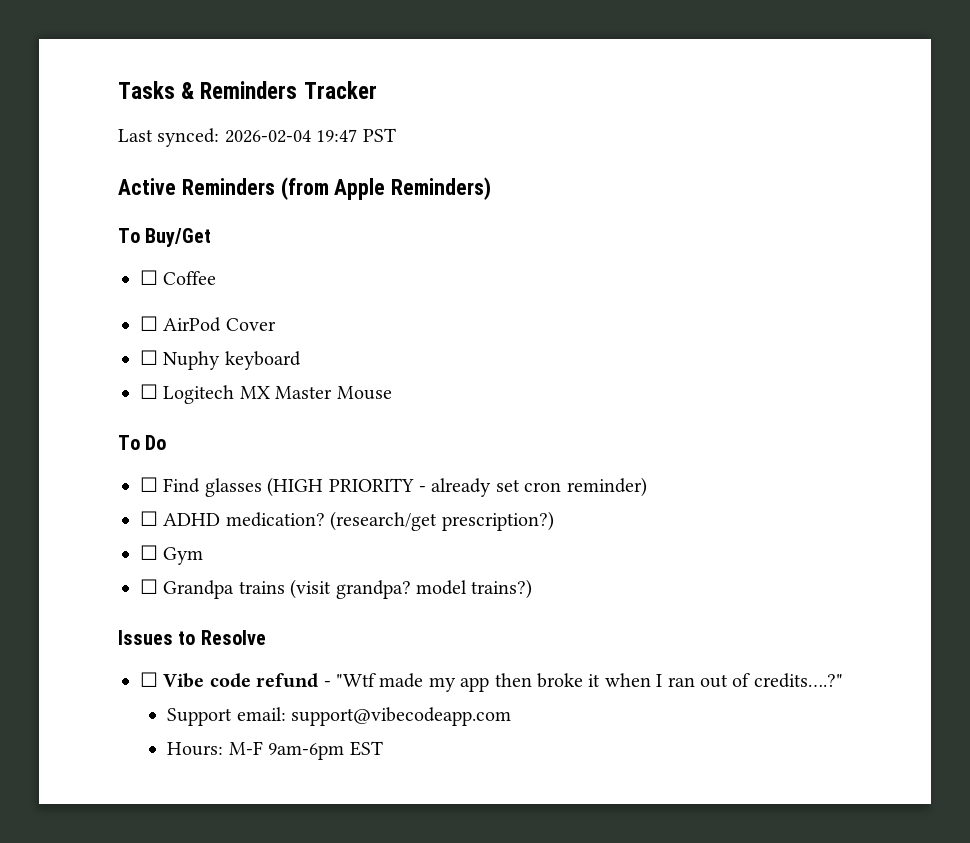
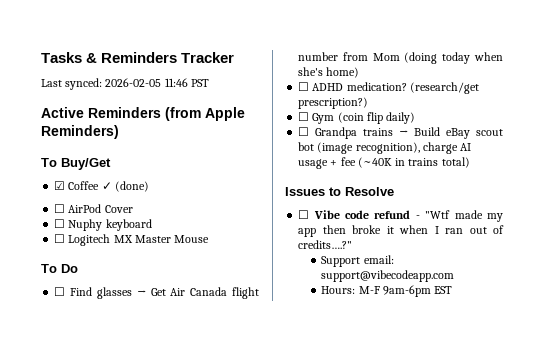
- Last synced: 2026-02-04 19:47 PST
+ Last synced: 2026-02-05 11:46 PST
- ☐ Coffee
+ ☑ Coffee ✓ (done)
- ☐ Find glasses (HIGH PRIORITY - already set cron reminder)
+ ☐ Find glasses → Get Air Canada flight number from Mom (doing today when she's home)
- ☐ Gym
+ ☐ Gym (coin flip daily)
- ☐ Grandpa trains (visit grandpa? model trains?)
+ ☐ Grandpa trains → Build eBay scout bot (image recognition), charge AI usage + fee (~40K in trains total)

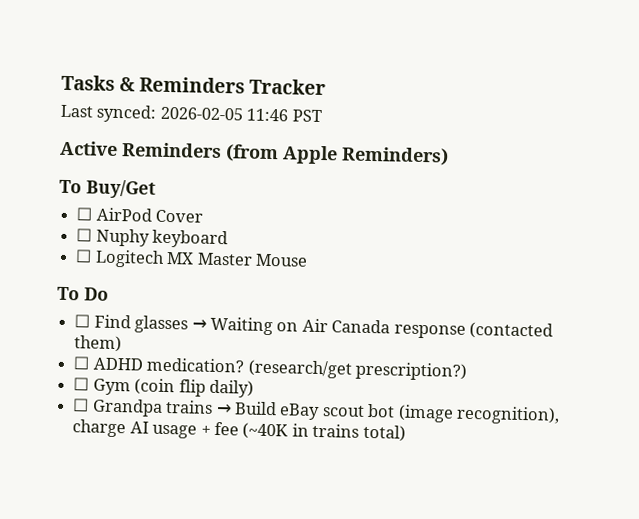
- ☑ Coffee ✓ (done)
- ☐ Find glasses → Get Air Canada flight number from Mom (doing today when she's home)
+ ☐ Find glasses → Waiting on Air Canada response (contacted them)
- Issues to Resolve
- ☐ Vibe code refund - "Wtf made my app then broke it when I ran out of credits….?"
- Support email: support@vibecodeapp.com
- Hours: M-F 9am-6pm EST

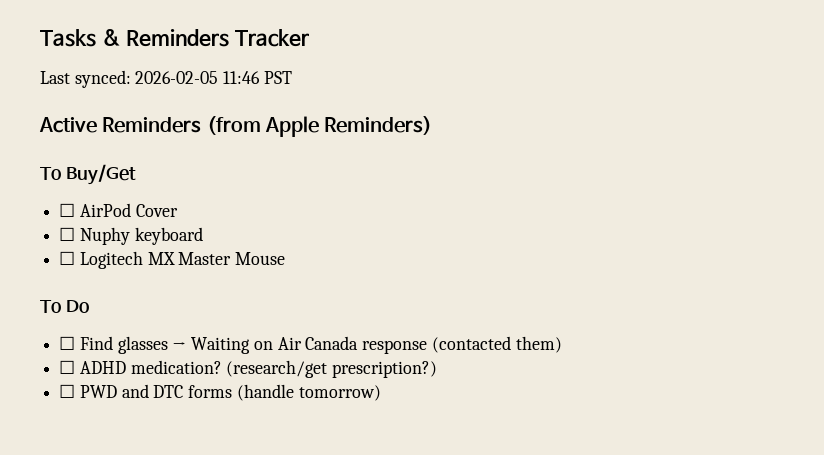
- ☐ Gym (coin flip daily)
- ☐ Grandpa trains → Build eBay scout bot (image recognition), charge AI usage + fee (~40K in trains total)
+ ☐ PWD and DTC forms (handle tomorrow)

